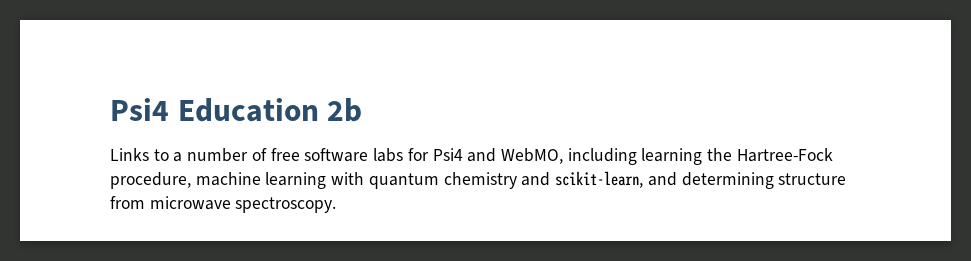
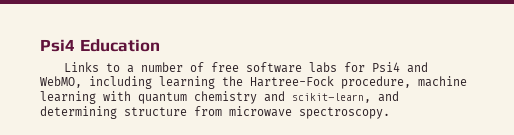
- Psi4 Education 2b
+ Psi4 Education

